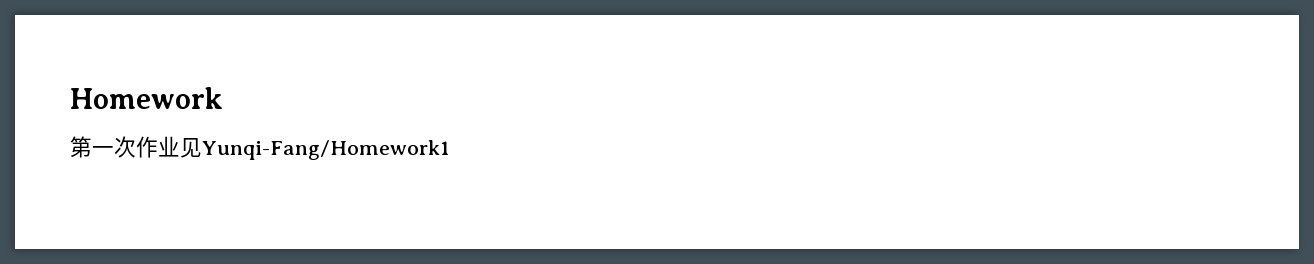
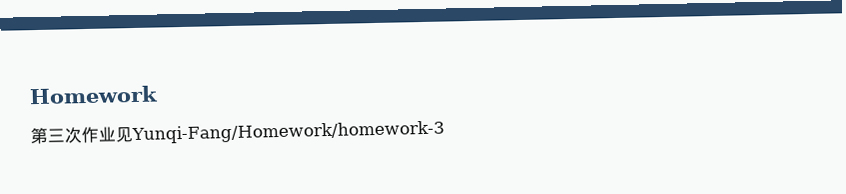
- 第一次作业见Yunqi-Fang/Homework1
+ 第三次作业见Yunqi-Fang/Homework/homework-3

